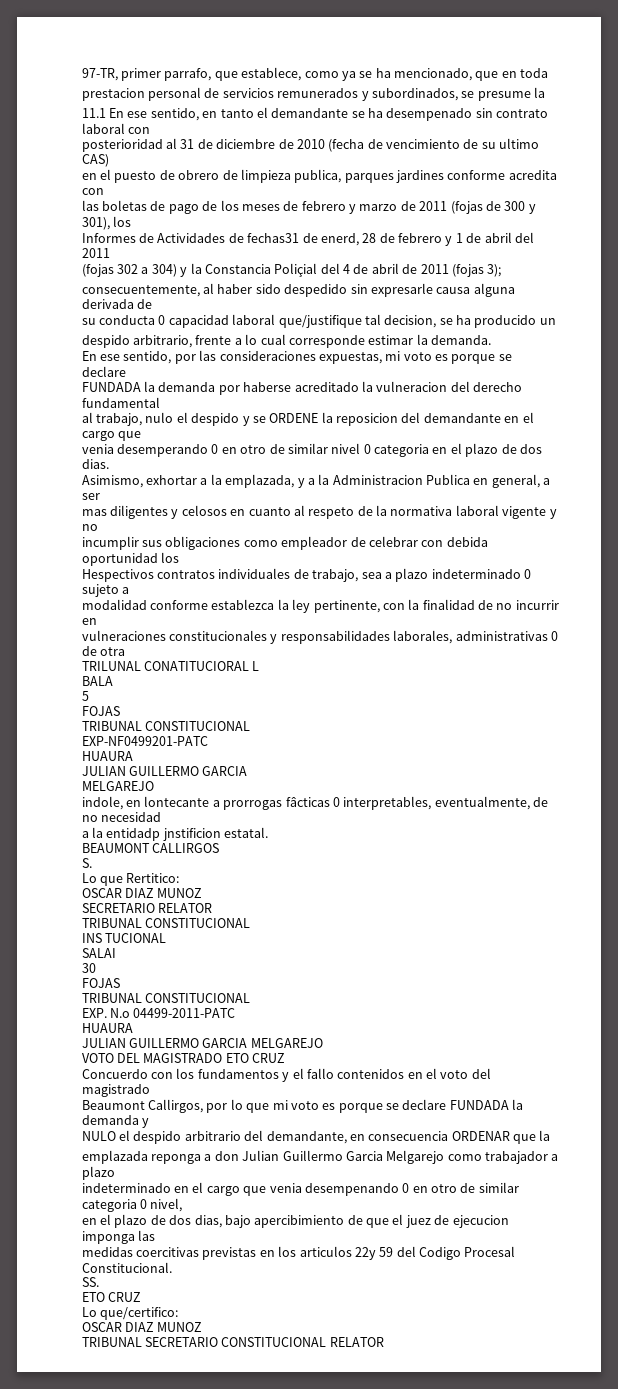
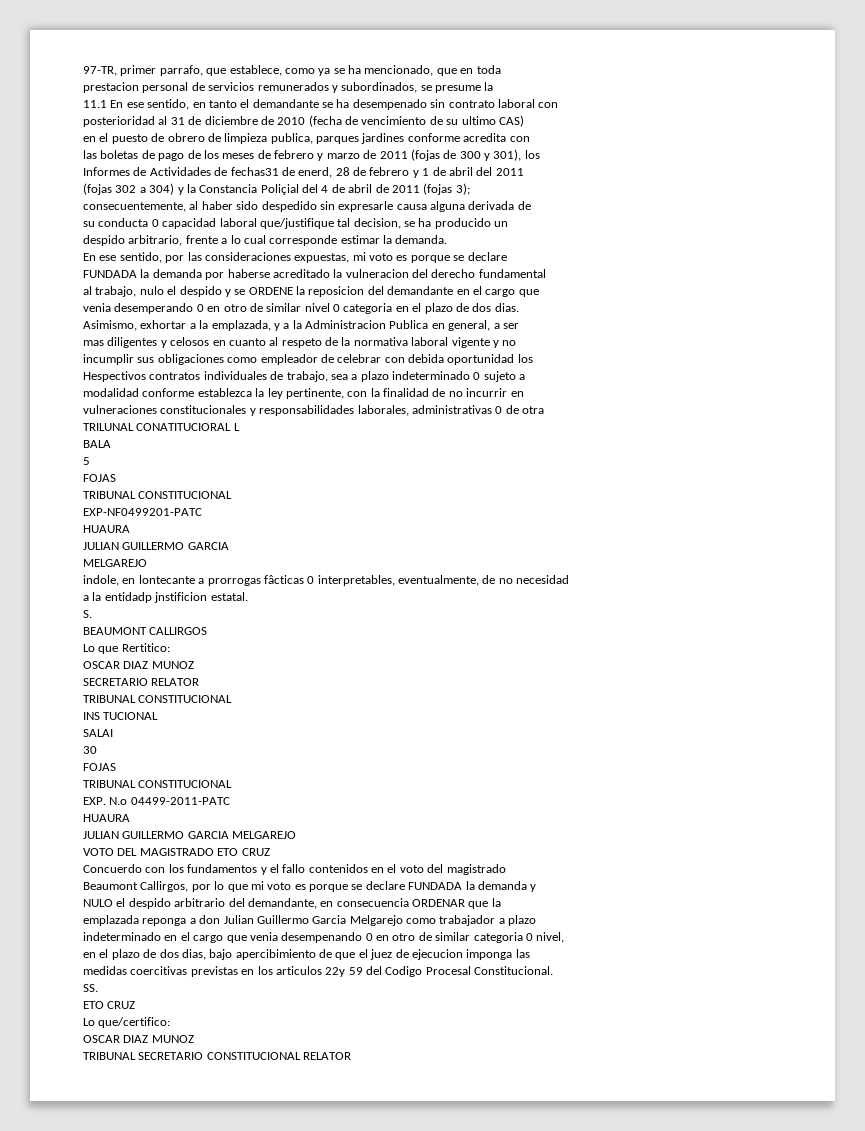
+ S.
- S.

